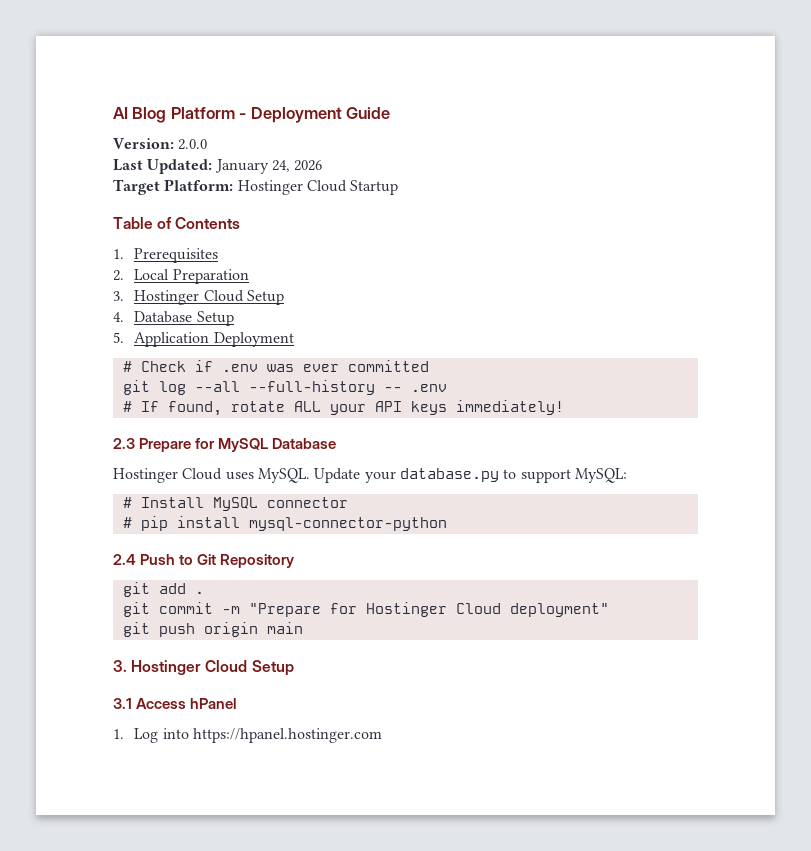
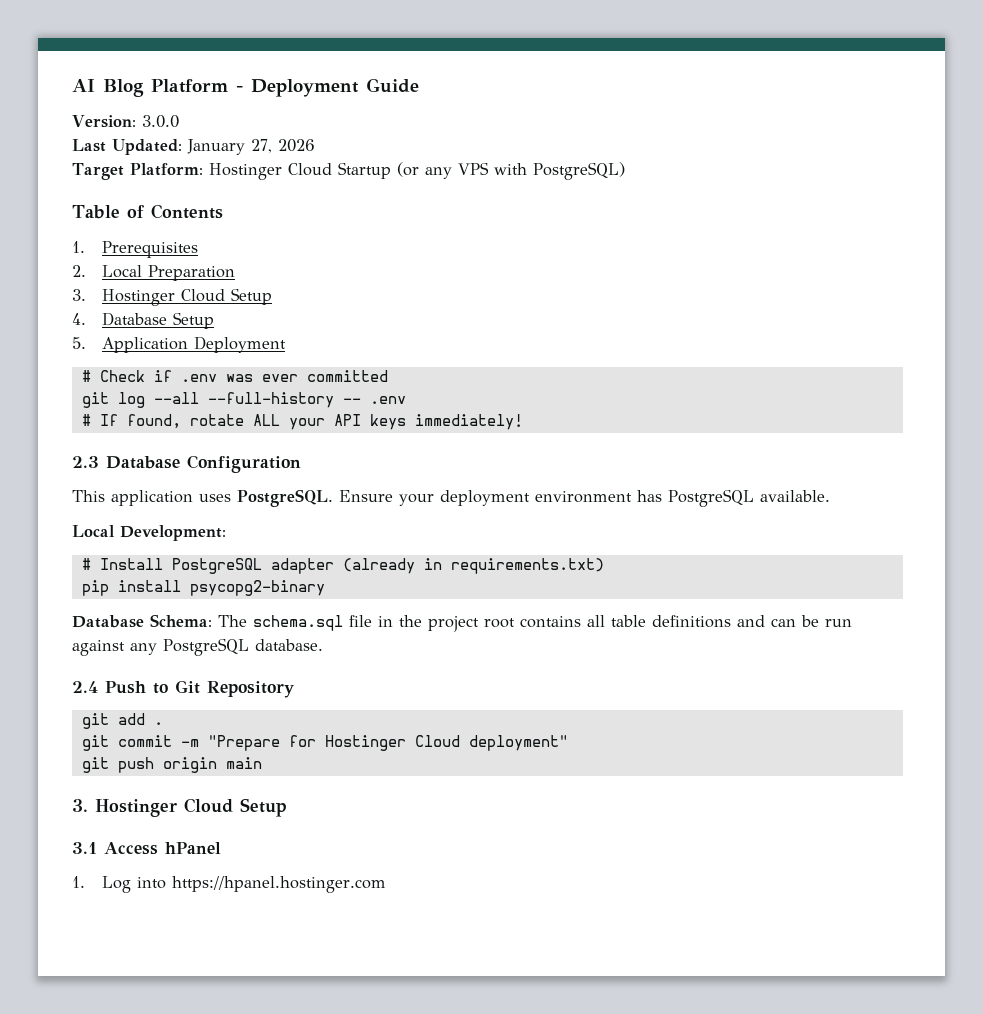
- Version: 2.0.0
+ Version: 3.0.0
- Last Updated: January 24, 2026
+ Last Updated: January 27, 2026
- Target Platform: Hostinger Cloud Startup
+ Target Platform: Hostinger Cloud Startup (or any VPS with PostgreSQL)
- 2.3 Prepare for MySQL Database
- Hostinger Cloud uses MySQL. Update your database.py to support MySQL:
- # Install MySQL connector
- # pip install mysql-connector-python
+ 2.3 Database Configuration
+ This application uses PostgreSQL. Ensure your deployment environment has PostgreSQL available.
+ Local Development:
+ # Install PostgreSQL adapter (already in requirements.txt)
+ pip install psycopg2-binary
+ Database Schema: The schema.sql file in the project root contains all table definitions and can be run against any PostgreSQL database.

